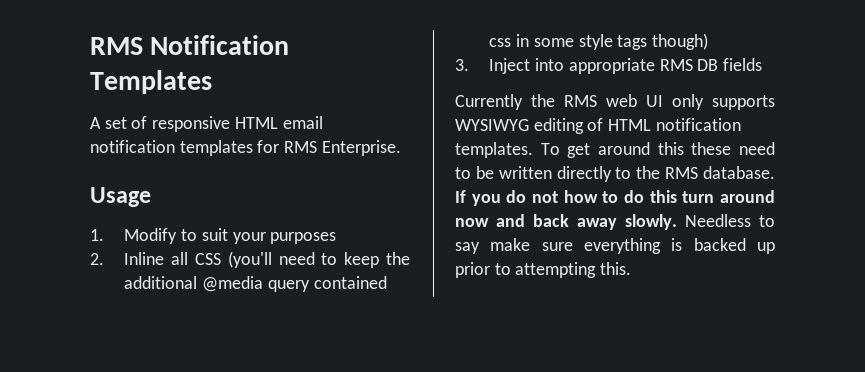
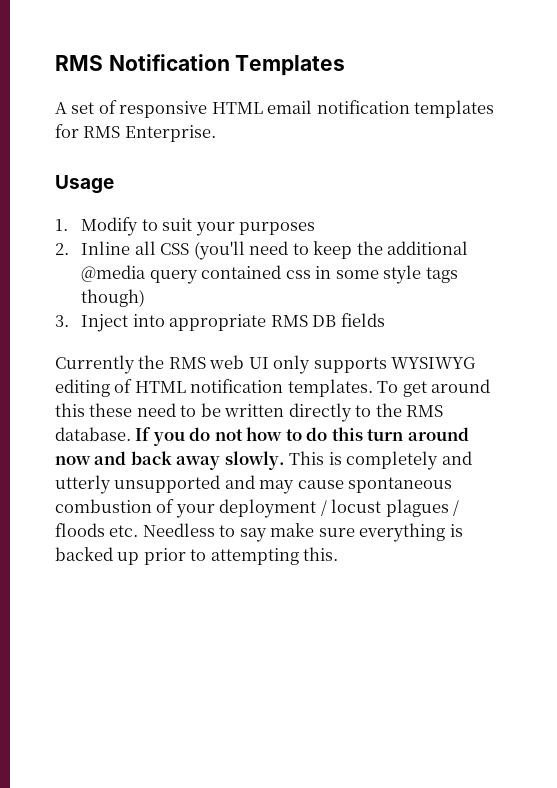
- Needless to say make sure everything is backed up prior to attempting this.
+ This is completely and utterly unsupported and may cause spontaneous combustion of your deployment / locust plagues / floods etc. Needless to say make sure everything is backed up prior to attempting this.

